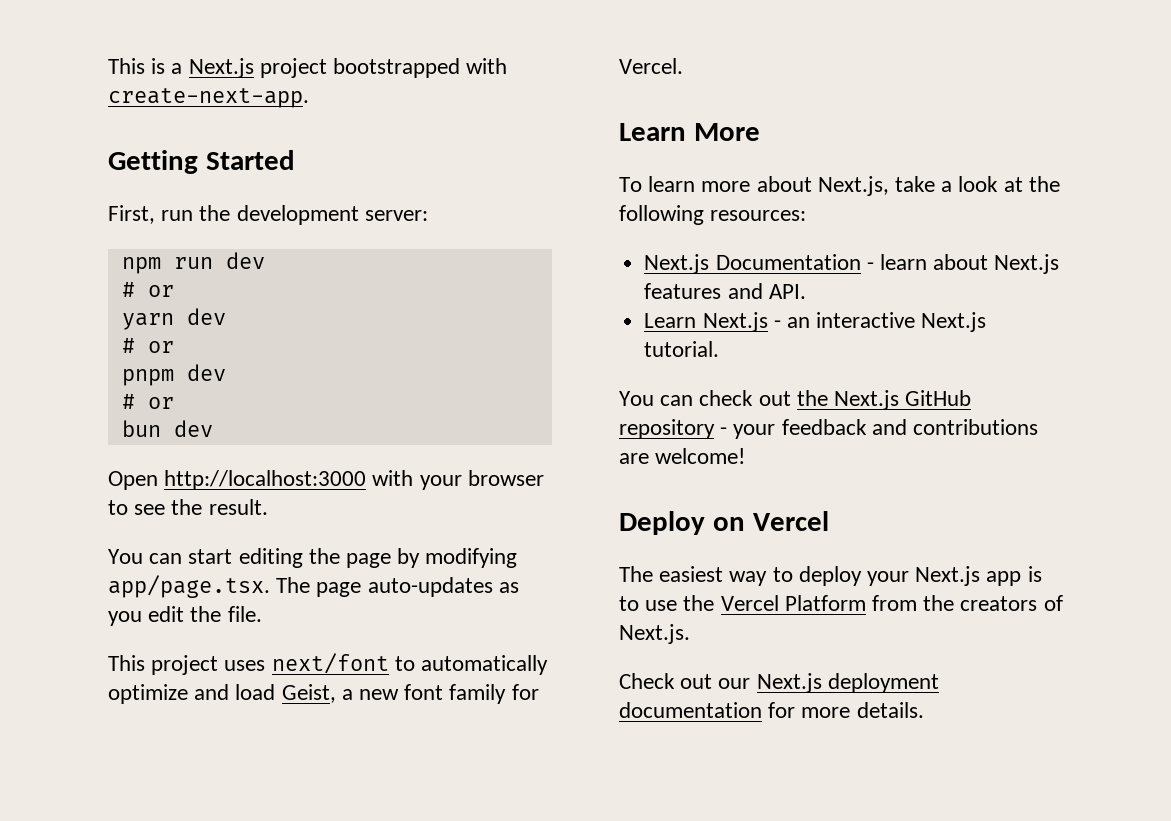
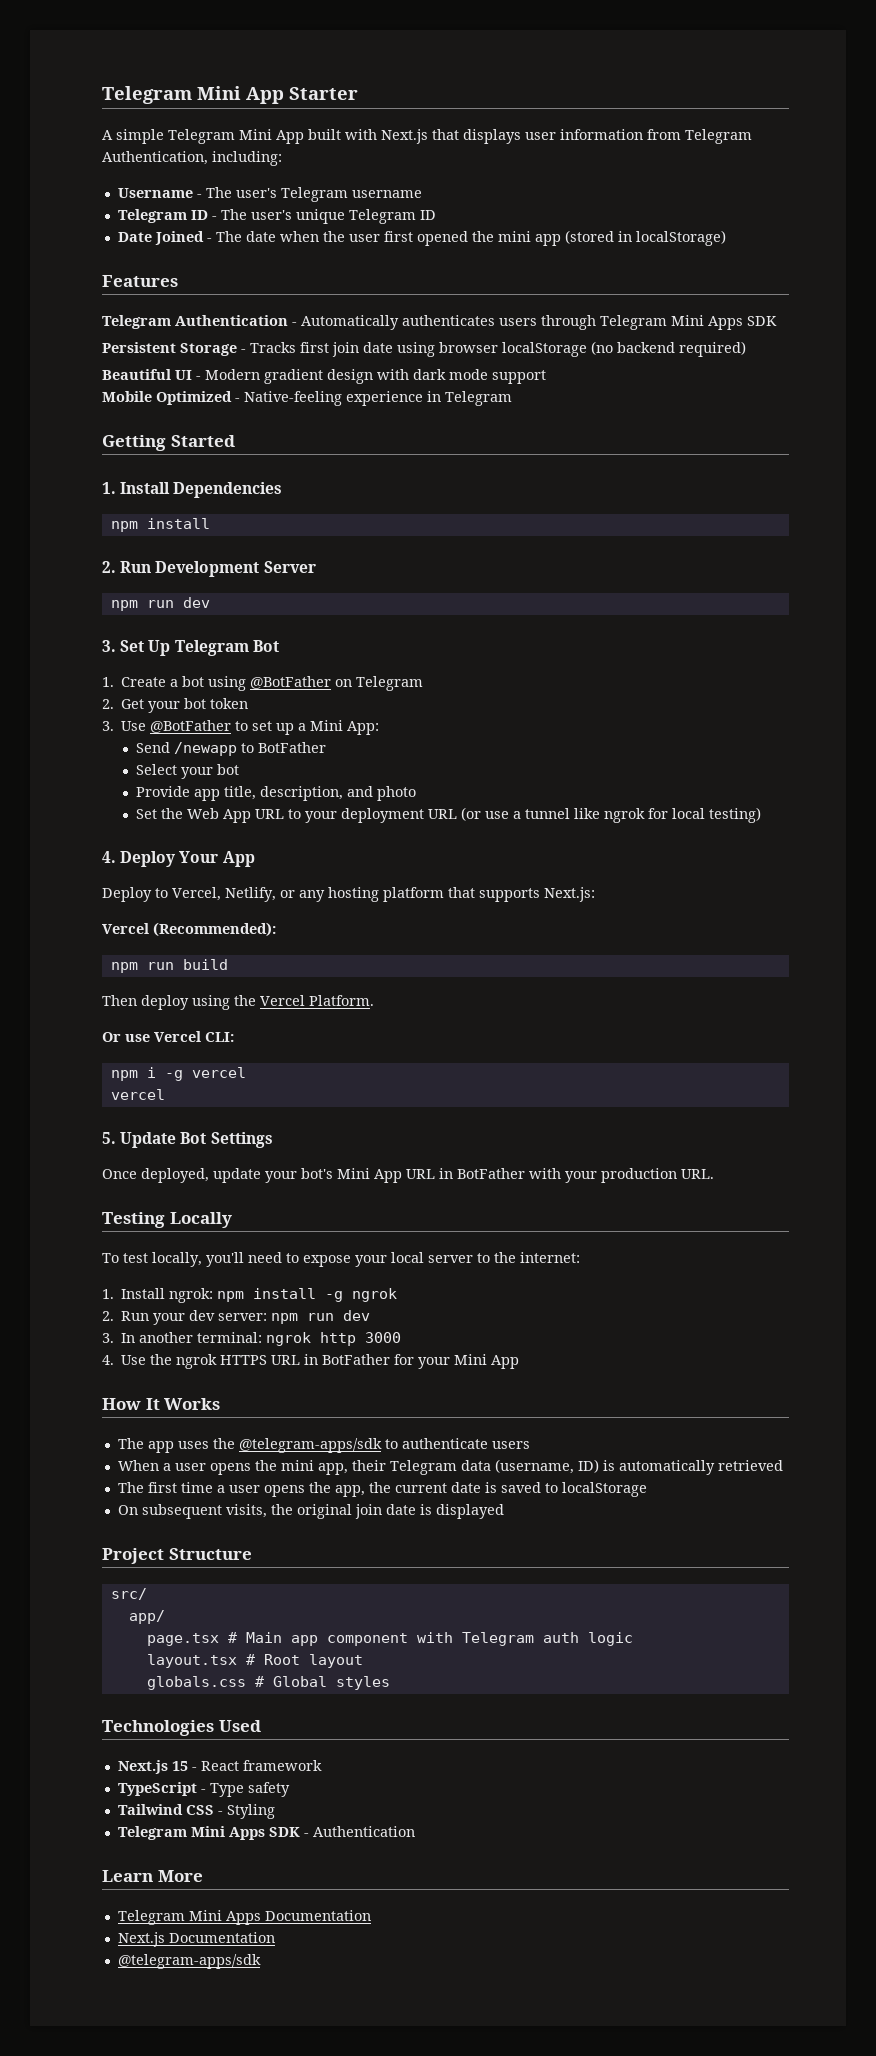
- This is a Next.js project bootstrapped with create-next-app.
+ Telegram Mini App Starter
+ A simple Telegram Mini App built with Next.js that displays user information from Telegram Authentication, including:
+ Username - The user's Telegram username
+ Telegram ID - The user's unique Telegram ID
+ Date Joined - The date when the user first opened the mini app (stored in localStorage)
+ Features
+ Telegram Authentication - Automatically authenticates users through Telegram Mini Apps SDK
+ Persistent Storage - Tracks first join date using browser localStorage (no backend required)
+ Beautiful UI - Modern gradient design with dark mode support
+ Mobile Optimized - Native-feeling experience in Telegram
  Getting Started
- First, run the development server:
+ 1. Install Dependencies
+ npm install
+ 2. Run Development Server
  npm run dev
- # or
- yarn dev
- # or
- pnpm dev
- # or
- bun dev
- Open http://localhost:3000 with your browser to see the result.
- You can start editing the page by modifying app/page.tsx. The page auto-updates as you edit the file.
- This project uses next/font to automatically optimize and load Geist, a new font family for Vercel.
+ 3. Set Up Telegram Bot
+ 1. Create a bot using @BotFather on Telegram
+ 2. Get your bot token
+ 3. Use @BotFather to set up a Mini App:
+ Send /newapp to BotFather
+ Select your bot
+ Provide app title, description, and photo
+ Set the Web App URL to your deployment URL (or use a tunnel like ngrok for local testing)
+ 4. Deploy Your App
+ Deploy to Vercel, Netlify, or any hosting platform that supports Next.js:
+ Vercel (Recommended):
+ npm run build
+ Then deploy using the Vercel Platform.
+ Or use Vercel CLI:
+ npm i -g vercel
+ vercel
+ 5. Update Bot Settings
+ Once deployed, update your bot's Mini App URL in BotFather with your production URL.
+ Testing Locally
+ To test locally, you'll need to expose your local server to the internet:
+ 1. Install ngrok: npm install -g ngrok
+ 2. Run your dev server: npm run dev
+ 3. In another terminal: ngrok http 3000
+ 4. Use the ngrok HTTPS URL in BotFather for your Mini App
+ How It Works
+ The app uses the @telegram-apps/sdk to authenticate users
+ When a user opens the mini app, their Telegram data (username, ID) is automatically retrieved
+ The first time a user opens the app, the current date is saved to localStorage
+ On subsequent visits, the original join date is displayed
+ Project Structure
+ src/
+ app/
+ page.tsx # Main app component with Telegram auth logic
+ layout.tsx # Root layout
+ globals.css # Global styles
+ Technologies Used
+ Next.js 15 - React framework
+ TypeScript - Type safety
+ Tailwind CSS - Styling
+ Telegram Mini Apps SDK - Authentication
  Learn More
- To learn more about Next.js, take a look at the following resources:
- Next.js Documentation - learn about Next.js features and API.
- Learn Next.js - an interactive Next.js tutorial.
- You can check out the Next.js GitHub repository - your feedback and contributions are welcome!
- Deploy on Vercel
- The easiest way to deploy your Next.js app is to use the Vercel Platform from the creators of Next.js.
- Check out our Next.js deployment documentation for more details.
+ Telegram Mini Apps Documentation
+ Next.js Documentation
+ @telegram-apps/sdk

